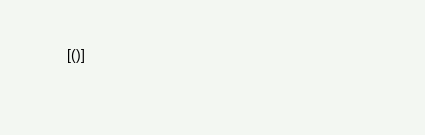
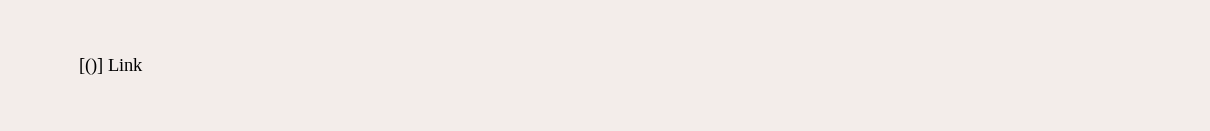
- [()]
+ [()] Link

